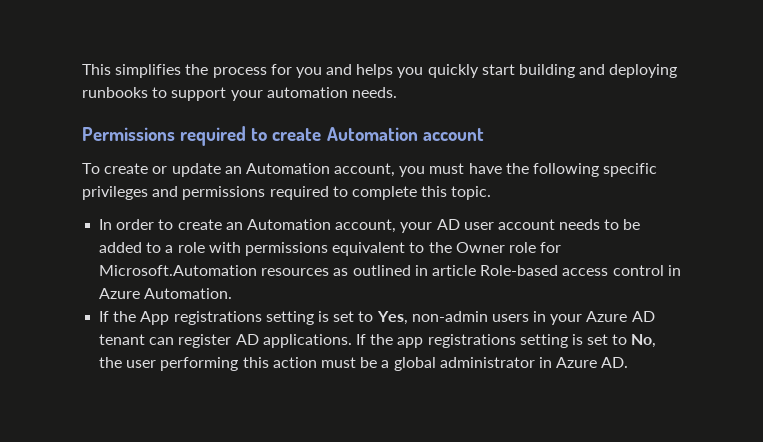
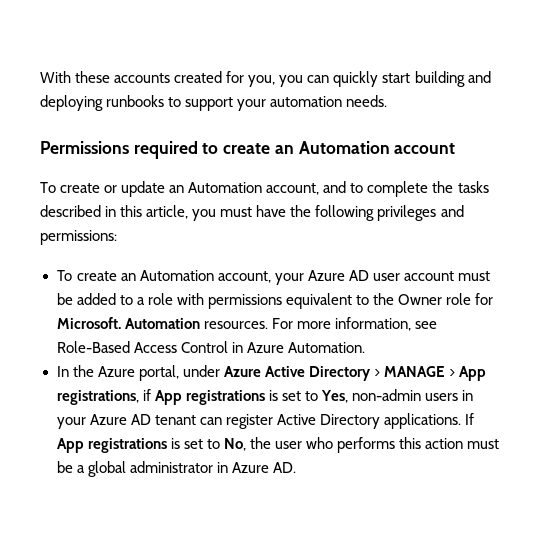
- This simplifies the process for you and helps you quickly start building and deploying runbooks to support your automation needs.
+ With these accounts created for you, you can quickly start building and deploying runbooks to support your automation needs.
- Permissions required to create Automation account
+ Permissions required to create an Automation account
- To create or update an Automation account, you must have the following specific privileges and permissions required to complete this topic.
- In order to create an Automation account, your AD user account needs to be added to a role with permissions equivalent to the Owner role for Microsoft.Automation resources as outlined in article Role-based access control in Azure Automation.
- If the App registrations setting is set to Yes, non-admin users in your Azure AD tenant can register AD applications. If the app registrations setting is set to No, the user performing this action must be a global administrator in Azure AD.
+ To create or update an Automation account, and to complete the tasks described in this article, you must have the following privileges and permissions:
+ To create an Automation account, your Azure AD user account must be added to a role with permissions equivalent to the Owner role for Microsoft. Automation resources. For more information, see Role-Based Access Control in Azure Automation.
+ In the Azure portal, under Azure Active Directory > MANAGE > App registrations, if App registrations is set to Yes, non-admin users in your Azure AD tenant can register Active Directory applications. If App registrations is set to No, the user who performs this action must be a global administrator in Azure AD.

